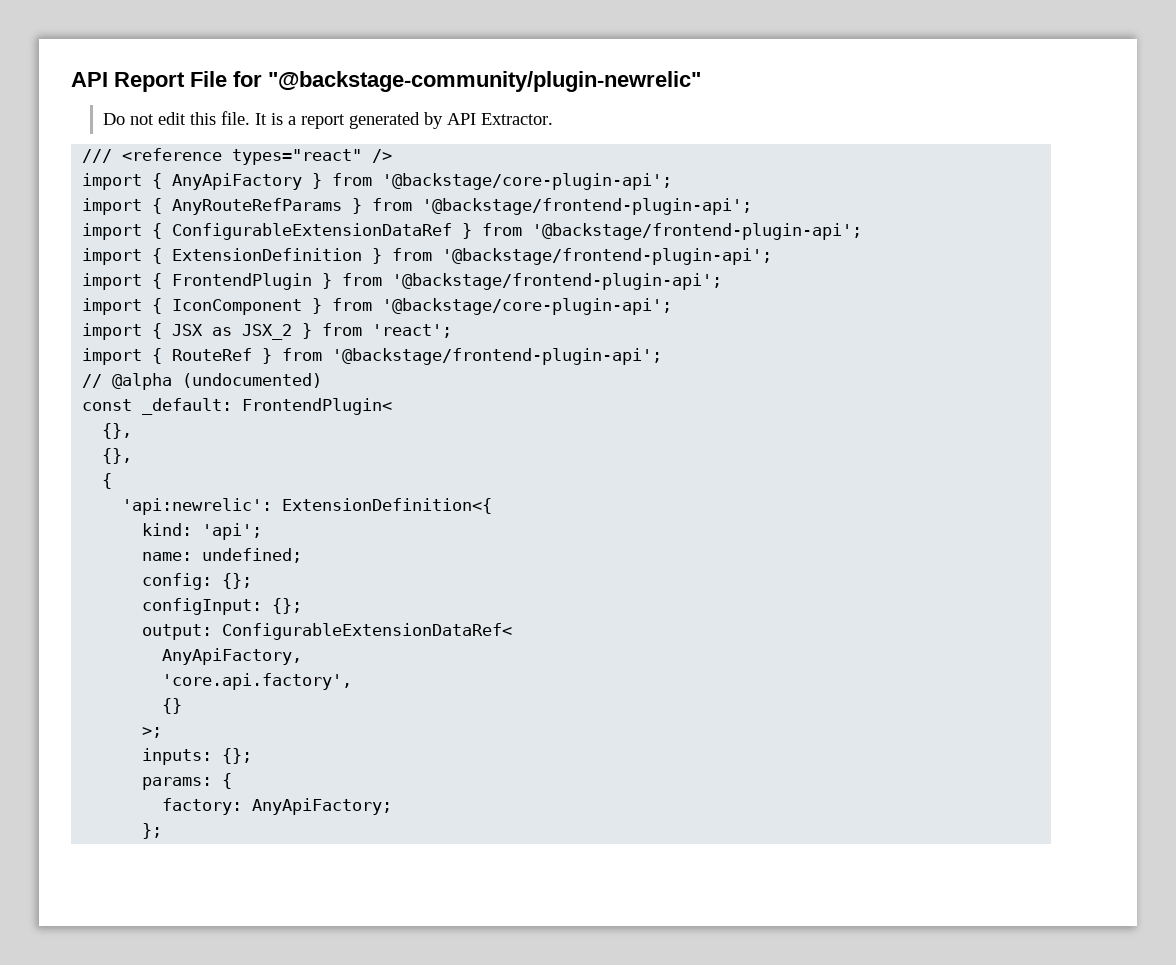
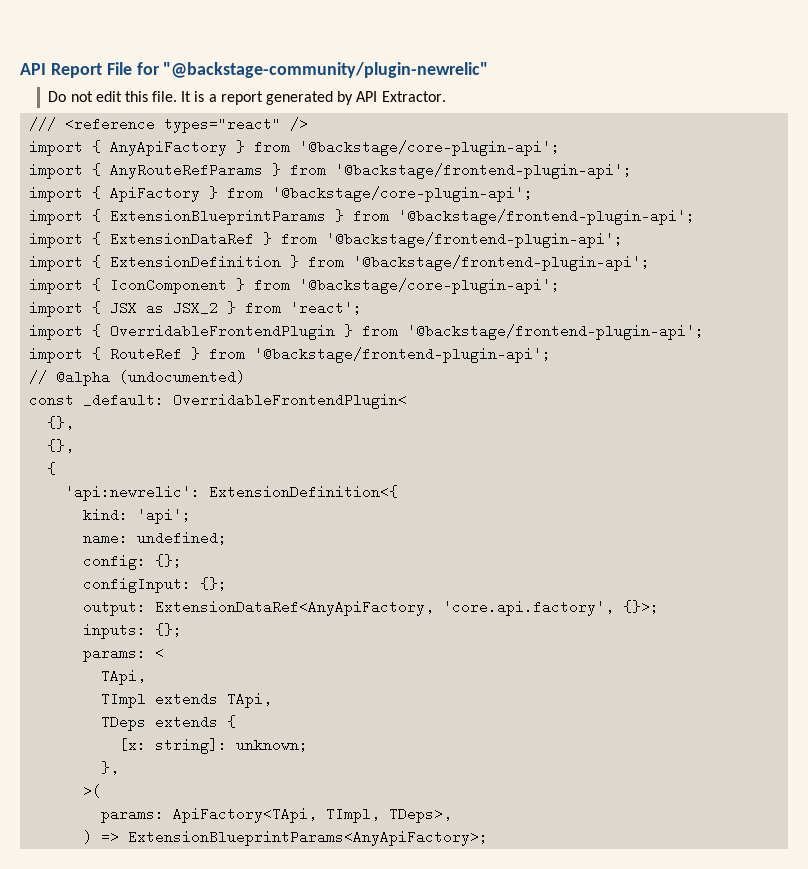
- import { ConfigurableExtensionDataRef } from '@backstage/frontend-plugin-api';
+ import { ApiFactory } from '@backstage/core-plugin-api';
+ import { ExtensionBlueprintParams } from '@backstage/frontend-plugin-api';
+ import { ExtensionDataRef } from '@backstage/frontend-plugin-api';
- import { FrontendPlugin } from '@backstage/frontend-plugin-api';
+ import { OverridableFrontendPlugin } from '@backstage/frontend-plugin-api';
- const _default: FrontendPlugin<
+ const _default: OverridableFrontendPlugin<
- output: ConfigurableExtensionDataRef<
- AnyApiFactory,
- 'core.api.factory',
- {}
- >;
+ output: ExtensionDataRef<AnyApiFactory, 'core.api.factory', {}>;
- params: {
- factory: AnyApiFactory;
- };
+ params: <
+ TApi,
+ TImpl extends TApi,
+ TDeps extends {
+ [x: string]: unknown;
+ },
+ >(
+ params: ApiFactory<TApi, TImpl, TDeps>,
+ ) => ExtensionBlueprintParams<AnyApiFactory>;

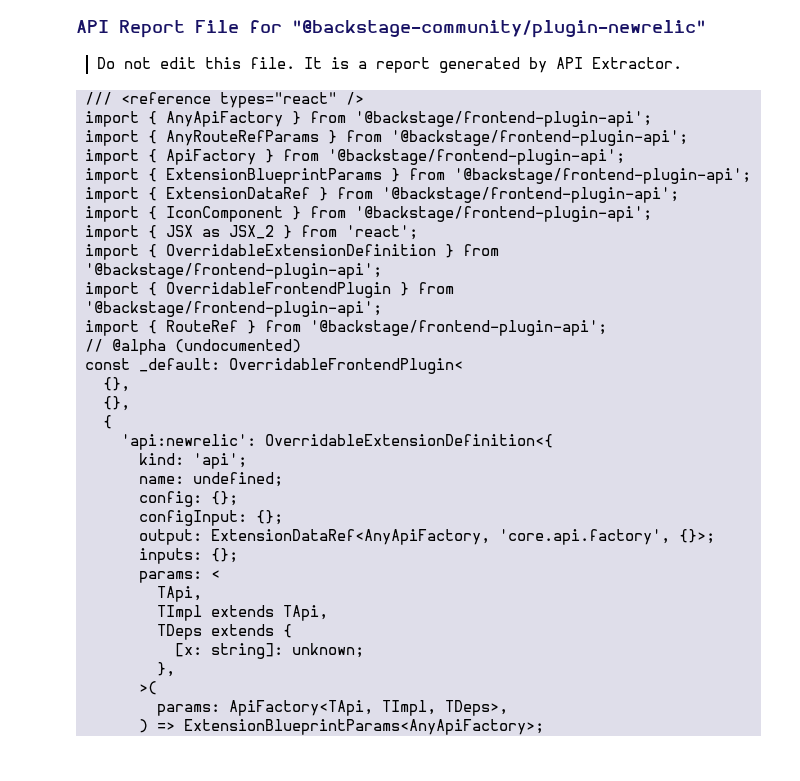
- import { AnyApiFactory } from '@backstage/core-plugin-api';
+ import { AnyApiFactory } from '@backstage/frontend-plugin-api';
- import { ApiFactory } from '@backstage/core-plugin-api';
+ import { ApiFactory } from '@backstage/frontend-plugin-api';
- import { ExtensionDefinition } from '@backstage/frontend-plugin-api';
- import { IconComponent } from '@backstage/core-plugin-api';
+ import { IconComponent } from '@backstage/frontend-plugin-api';
+ import { OverridableExtensionDefinition } from '@backstage/frontend-plugin-api';
- 'api:newrelic': ExtensionDefinition<{
+ 'api:newrelic': OverridableExtensionDefinition<{

